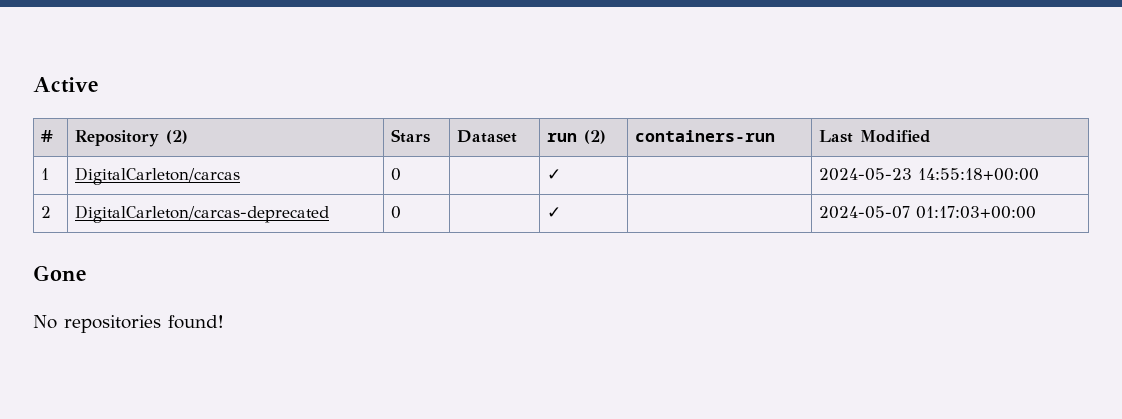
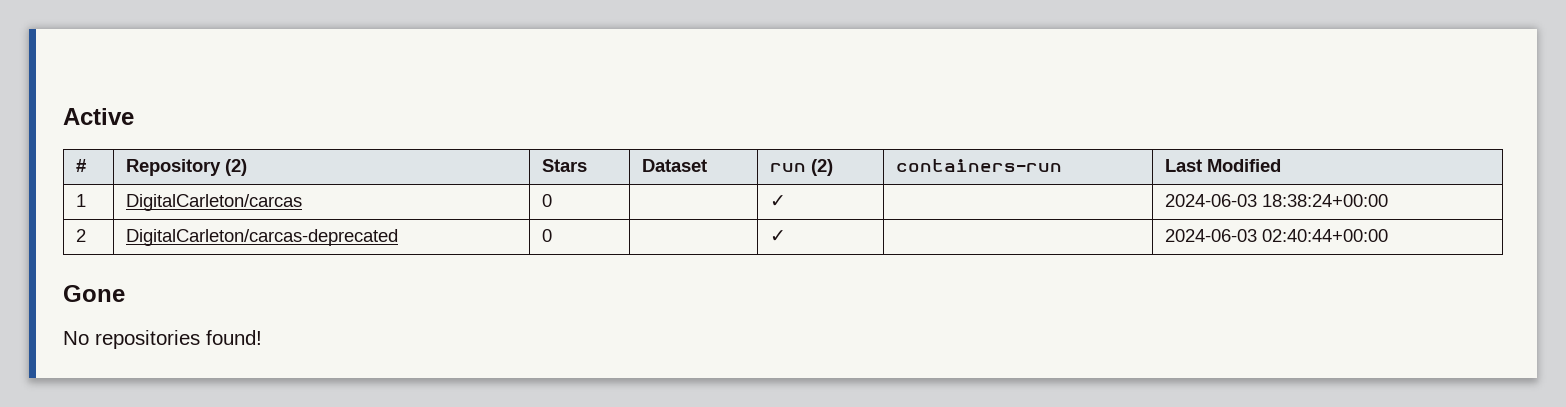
- 1 | DigitalCarleton/carcas | 0 | | ✓ | | 2024-05-23 14:55:18+00:00
+ 1 | DigitalCarleton/carcas | 0 | | ✓ | | 2024-06-03 18:38:24+00:00
- 2 | DigitalCarleton/carcas-deprecated | 0 | | ✓ | | 2024-05-07 01:17:03+00:00
+ 2 | DigitalCarleton/carcas-deprecated | 0 | | ✓ | | 2024-06-03 02:40:44+00:00

